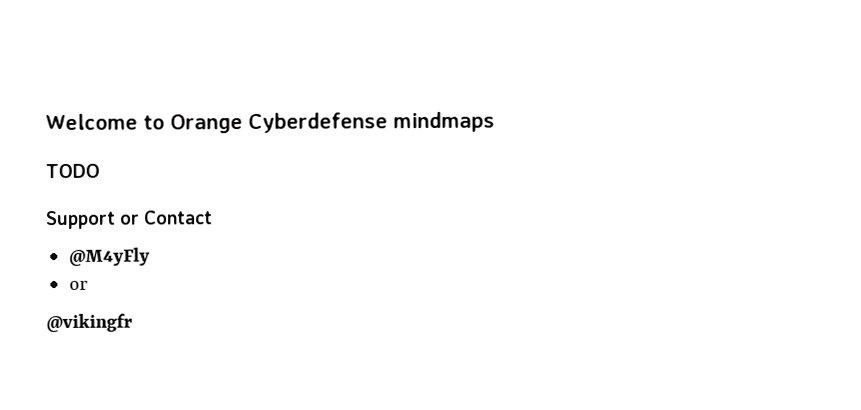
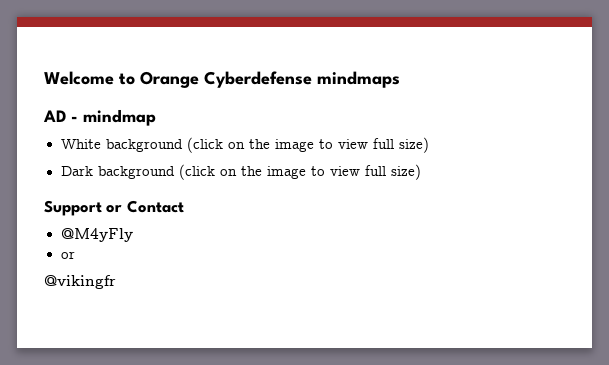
- TODO
+ AD - mindmap
+ White background (click on the image to view full size)
+ Dark background (click on the image to view full size)

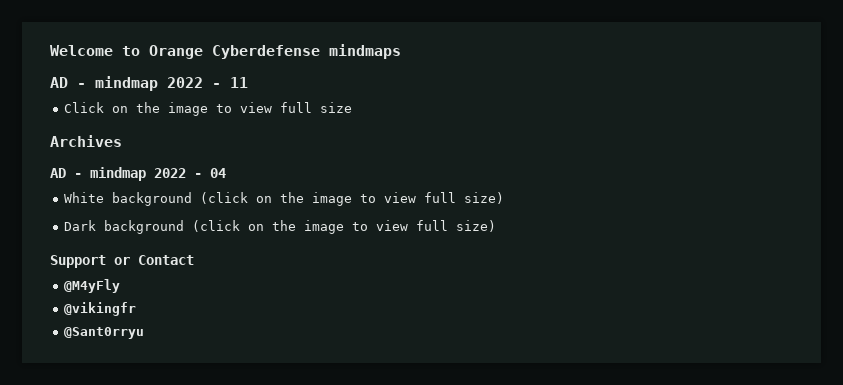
- AD - mindmap
+ AD - mindmap 2022 - 11
+ Click on the image to view full size
+ Archives
+ AD - mindmap 2022 - 04
  @M4yFly
- or
  @vikingfr
+ @Sant0rryu

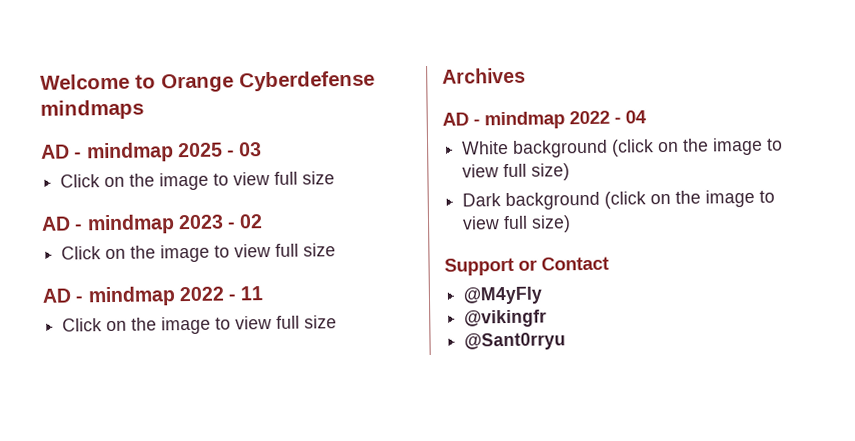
+ AD - mindmap 2025 - 03
+ Click on the image to view full size
+ AD - mindmap 2023 - 02
+ Click on the image to view full size

